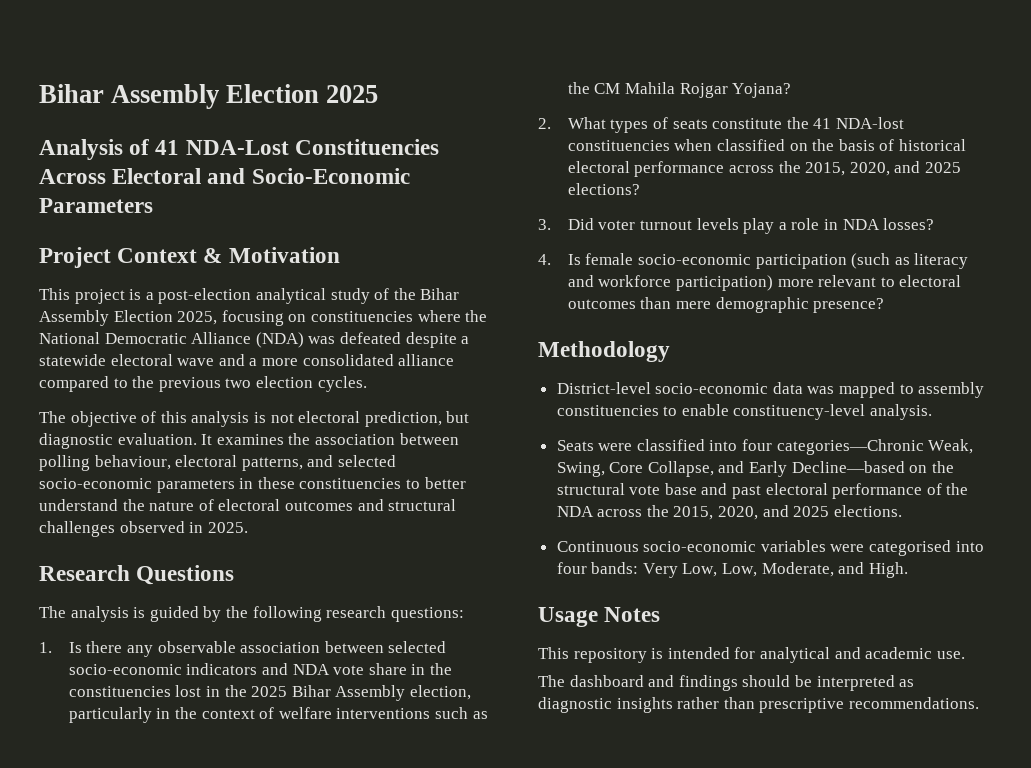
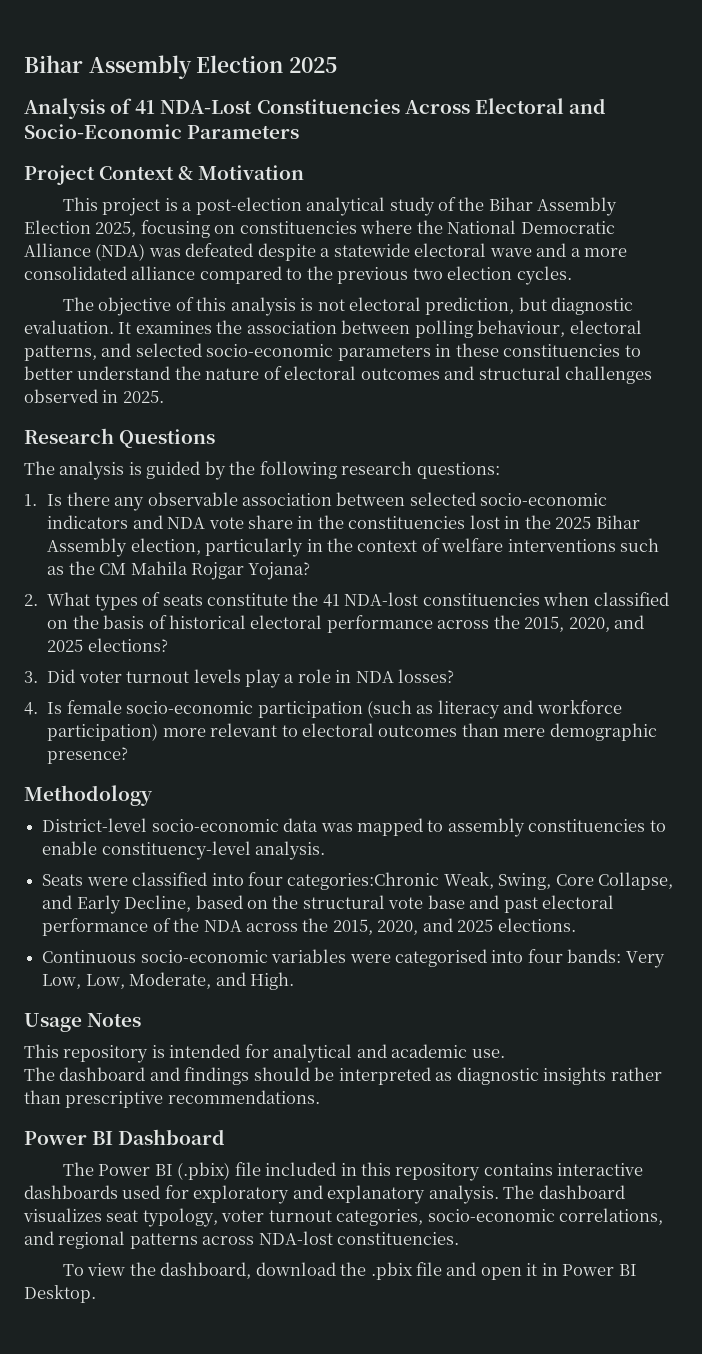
- Seats were classified into four categories—Chronic Weak, Swing, Core Collapse, and Early Decline—based on the structural vote base and past electoral performance of the NDA across the 2015, 2020, and 2025 elections.
+ Seats were classified into four categories:Chronic Weak, Swing, Core Collapse, and Early Decline, based on the structural vote base and past electoral performance of the NDA across the 2015, 2020, and 2025 elections.
+ Power BI Dashboard
+ The Power BI (.pbix) file included in this repository contains interactive dashboards used for exploratory and explanatory analysis. The dashboard visualizes seat typology, voter turnout categories, socio-economic correlations, and regional patterns across NDA-lost constituencies.
+ To view the dashboard, download the .pbix file and open it in Power BI Desktop.

